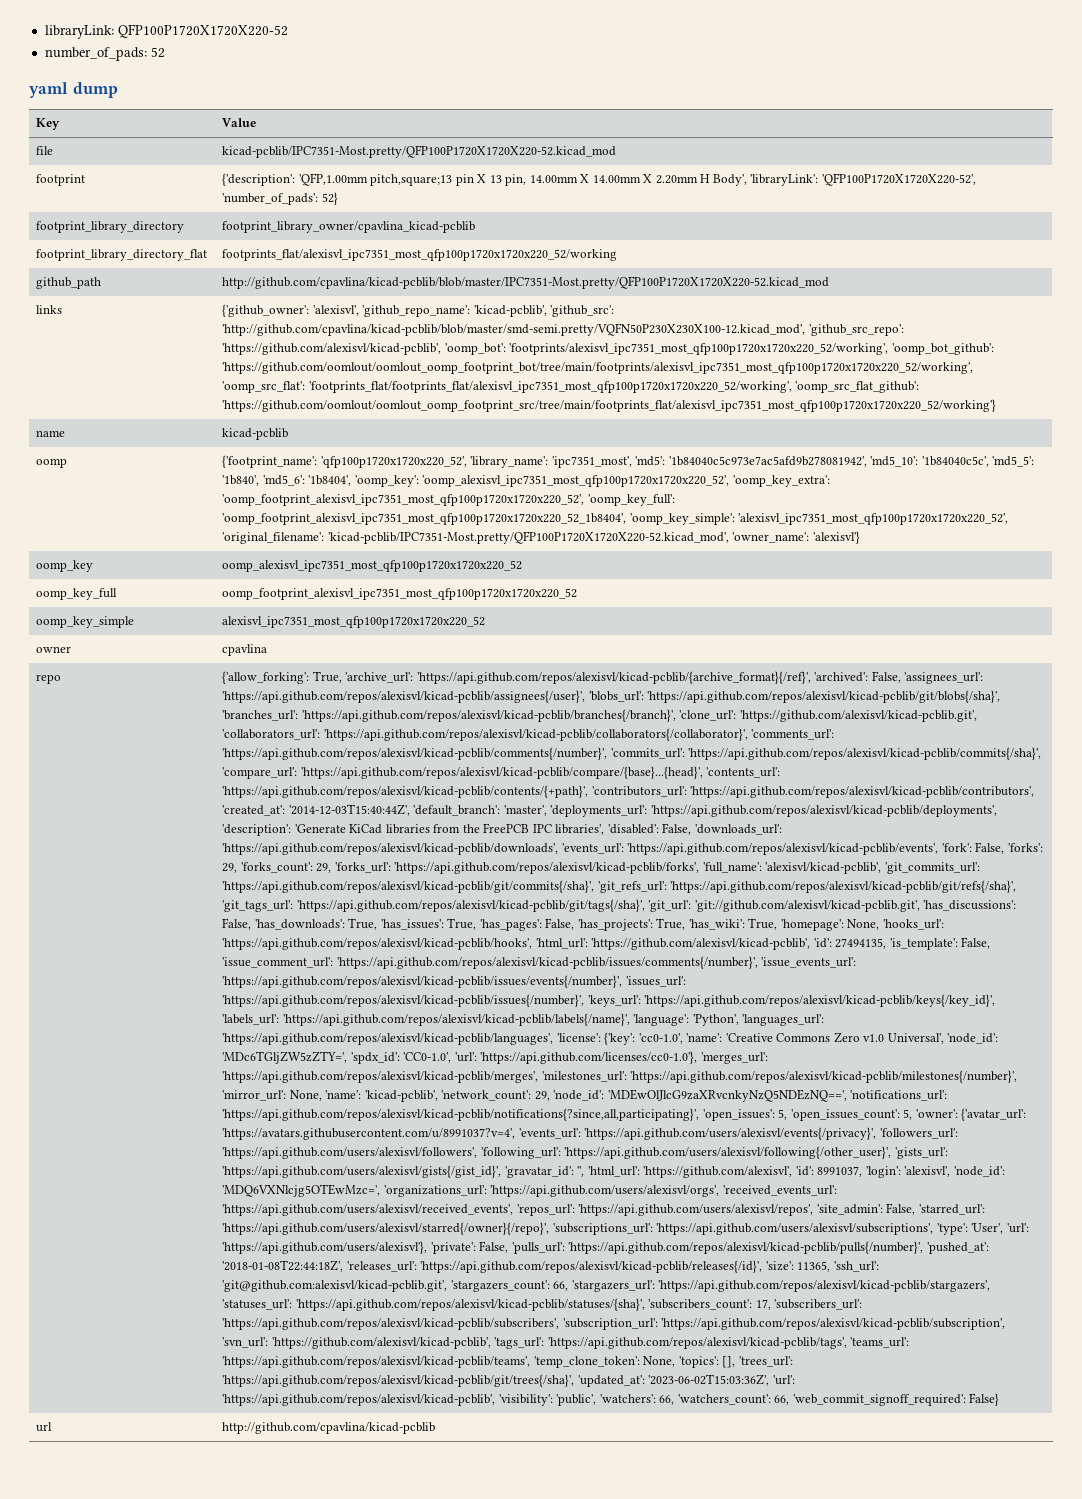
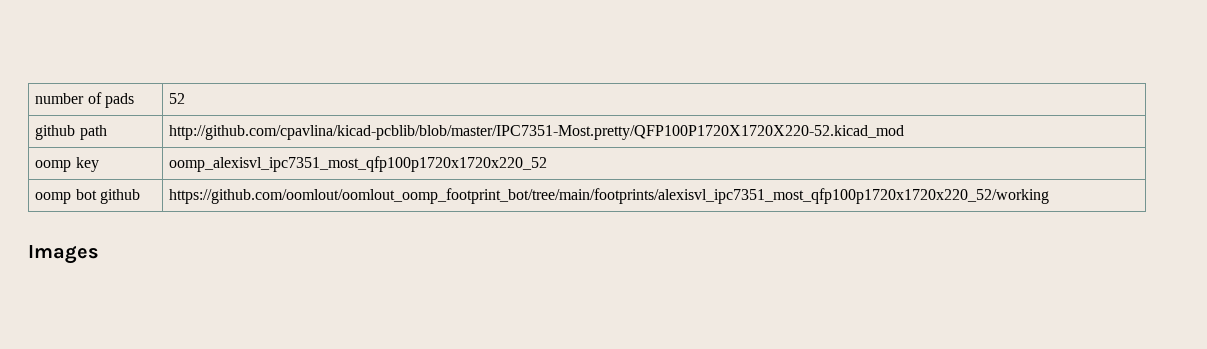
- libraryLink: QFP100P1720X1720X220-52
- number_of_pads: 52
- yaml dump
- Key | Value
- file | kicad-pcblib/IPC7351-Most.pretty/QFP100P1720X1720X220-52.kicad_mod
- footprint | {'description': 'QFP,1.00mm pitch,square;13 pin X 13 pin, 14.00mm X 14.00mm X 2.20mm H Body', 'libraryLink': 'QFP100P1720X1720X220-52', 'number_of_pads': 52}
- footprint_library_directory | footprint_library_owner/cpavlina_kicad-pcblib
- footprint_library_directory_flat | footprints_flat/alexisvl_ipc7351_most_qfp100p1720x1720x220_52/working
- github_path | http://github.com/cpavlina/kicad-pcblib/blob/master/IPC7351-Most.pretty/QFP100P1720X1720X220-52.kicad_mod
- links | {'github_owner': 'alexisvl', 'github_repo_name': 'kicad-pcblib', 'github_src': 'http://github.com/cpavlina/kicad-pcblib/blob/master/smd-semi.pretty/VQFN50P230X230X100-12.kicad_mod', 'github_src_repo': 'https://github.com/alexisvl/kicad-pcblib', 'oomp_bot': 'footprints/alexisvl_ipc7351_most_qfp100p1720x1720x220_52/working', 'oomp_bot_github': 'https://github.com/oomlout/oomlout_oomp_footprint_bot/tree/main/footprints/alexisvl_ipc7351_most_qfp100p1720x1720x220_52/working', 'oomp_src_flat': 'footprints_flat/footprints_flat/alexisvl_ipc7351_most_qfp100p1720x1720x220_52/working', 'oomp_src_flat_github': 'https://github.com/oomlout/oomlout_oomp_footprint_src/tree/main/footprints_flat/alexisvl_ipc7351_most_qfp100p1720x1720x220_52/working'}
- name | kicad-pcblib
- oomp | {'footprint_name': 'qfp100p1720x1720x220_52', 'library_name': 'ipc7351_most', 'md5': '1b84040c5c973e7ac5afd9b278081942', 'md5_10': '1b84040c5c', 'md5_5': '1b840', 'md5_6': '1b8404', 'oomp_key': 'oomp_alexisvl_ipc7351_most_qfp100p1720x1720x220_52', 'oomp_key_extra': 'oomp_footprint_alexisvl_ipc7351_most_qfp100p1720x1720x220_52', 'oomp_key_full': 'oomp_footprint_alexisvl_ipc7351_most_qfp100p1720x1720x220_52_1b8404', 'oomp_key_simple': 'alexisvl_ipc7351_most_qfp100p1720x1720x220_52', 'original_filename': 'kicad-pcblib/IPC7351-Most.pretty/QFP100P1720X1720X220-52.kicad_mod', 'owner_name': 'alexisvl'}
- oomp_key | oomp_alexisvl_ipc7351_most_qfp100p1720x1720x220_52
- oomp_key_full | oomp_footprint_alexisvl_ipc7351_most_qfp100p1720x1720x220_52
- oomp_key_simple | alexisvl_ipc7351_most_qfp100p1720x1720x220_52
- owner | cpavlina
- repo | {'allow_forking': True, 'archive_url': 'https://api.github.com/repos/alexisvl/kicad-pcblib/{archive_format}{/ref}', 'archived': False, 'assignees_url': 'https://api.github.com/repos/alexisvl/kicad-pcblib/assignees{/user}', 'blobs_url': 'https://api.github.com/repos/alexisvl/kicad-pcblib/git/blobs{/sha}', 'branches_url': 'https://api.github.com/repos/alexisvl/kicad-pcblib/branches{/branch}', 'clone_url': 'https://github.com/alexisvl/kicad-pcblib.git', 'collaborators_url': 'https://api.github.com/repos/alexisvl/kicad-pcblib/collaborators{/collaborator}', 'comments_url': 'https://api.github.com/repos/alexisvl/kicad-pcblib/comments{/number}', 'commits_url': 'https://api.github.com/repos/alexisvl/kicad-pcblib/commits{/sha}', 'compare_url': 'https://api.github.com/repos/alexisvl/kicad-pcblib/compare/{base}...{head}', 'contents_url': 'https://api.github.com/repos/alexisvl/kicad-pcblib/contents/{+path}', 'contributors_url': 'https://api.github.com/repos/alexisvl/kicad-pcblib/contributors', 'created_at': '2014-12-03T15:40:44Z', 'default_branch': 'master', 'deployments_url': 'https://api.github.com/repos/alexisvl/kicad-pcblib/deployments', 'description': 'Generate KiCad libraries from the FreePCB IPC libraries', 'disabled': False, 'downloads_url': 'https://api.github.com/repos/alexisvl/kicad-pcblib/downloads', 'events_url': 'https://api.github.com/repos/alexisvl/kicad-pcblib/events', 'fork': False, 'forks': 29, 'forks_count': 29, 'forks_url': 'https://api.github.com/repos/alexisvl/kicad-pcblib/forks', 'full_name': 'alexisvl/kicad-pcblib', 'git_commits_url': 'https://api.github.com/repos/alexisvl/kicad-pcblib/git/commits{/sha}', 'git_refs_url': 'https://api.github.com/repos/alexisvl/kicad-pcblib/git/refs{/sha}', 'git_tags_url': 'https://api.github.com/repos/alexisvl/kicad-pcblib/git/tags{/sha}', 'git_url': 'git://github.com/alexisvl/kicad-pcblib.git', 'has_discussions': False, 'has_downloads': True, 'has_issues': True, 'has_pages': False, 'has_projects': True, 'has_wiki': True, 'homepage': None, 'hooks_url': 'https://api.github.com/repos/alexisvl/kicad-pcblib/hooks', 'html_url': 'https://github.com/alexisvl/kicad-pcblib', 'id': 27494135, 'is_template': False, 'issue_comment_url': 'https://api.github.com/repos/alexisvl/kicad-pcblib/issues/comments{/number}', 'issue_events_url': 'https://api.github.com/repos/alexisvl/kicad-pcblib/issues/events{/number}', 'issues_url': 'https://api.github.com/repos/alexisvl/kicad-pcblib/issues{/number}', 'keys_url': 'https://api.github.com/repos/alexisvl/kicad-pcblib/keys{/key_id}', 'labels_url': 'https://api.github.com/repos/alexisvl/kicad-pcblib/labels{/name}', 'language': 'Python', 'languages_url': 'https://api.github.com/repos/alexisvl/kicad-pcblib/languages', 'license': {'key': 'cc0-1.0', 'name': 'Creative Commons Zero v1.0 Universal', 'node_id': 'MDc6TGljZW5zZTY=', 'spdx_id': 'CC0-1.0', 'url': 'https://api.github.com/licenses/cc0-1.0'}, 'merges_url': 'https://api.github.com/repos/alexisvl/kicad-pcblib/merges', 'milestones_url': 'https://api.github.com/repos/alexisvl/kicad-pcblib/milestones{/number}', 'mirror_url': None, 'name': 'kicad-pcblib', 'network_count': 29, 'node_id': 'MDEwOlJlcG9zaXRvcnkyNzQ5NDEzNQ==', 'notifications_url': 'https://api.github.com/repos/alexisvl/kicad-pcblib/notifications{?since,all,participating}', 'open_issues': 5, 'open_issues_count': 5, 'owner': {'avatar_url': 'https://avatars.githubusercontent.com/u/8991037?v=4', 'events_url': 'https://api.github.com/users/alexisvl/events{/privacy}', 'followers_url': 'https://api.github.com/users/alexisvl/followers', 'following_url': 'https://api.github.com/users/alexisvl/following{/other_user}', 'gists_url': 'https://api.github.com/users/alexisvl/gists{/gist_id}', 'gravatar_id': '', 'html_url': 'https://github.com/alexisvl', 'id': 8991037, 'login': 'alexisvl', 'node_id': 'MDQ6VXNlcjg5OTEwMzc=', 'organizations_url': 'https://api.github.com/users/alexisvl/orgs', 'received_events_url': 'https://api.github.com/users/alexisvl/received_events', 'repos_url': 'https://api.github.com/users/alexisvl/repos', 'site_admin': False, 'starred_url': 'https://api.github.com/users/alexisvl/starred{/owner}{/repo}', 'subscriptions_url': 'https://api.github.com/users/alexisvl/subscriptions', 'type': 'User', 'url': 'https://api.github.com/users/alexisvl'}, 'private': False, 'pulls_url': 'https://api.github.com/repos/alexisvl/kicad-pcblib/pulls{/number}', 'pushed_at': '2018-01-08T22:44:18Z', 'releases_url': 'https://api.github.com/repos/alexisvl/kicad-pcblib/releases{/id}', 'size': 11365, 'ssh_url': 'git@github.com:alexisvl/kicad-pcblib.git', 'stargazers_count': 66, 'stargazers_url': 'https://api.github.com/repos/alexisvl/kicad-pcblib/stargazers', 'statuses_url': 'https://api.github.com/repos/alexisvl/kicad-pcblib/statuses/{sha}', 'subscribers_count': 17, 'subscribers_url': 'https://api.github.com/repos/alexisvl/kicad-pcblib/subscribers', 'subscription_url': 'https://api.github.com/repos/alexisvl/kicad-pcblib/subscription', 'svn_url': 'https://github.com/alexisvl/kicad-pcblib', 'tags_url': 'https://api.github.com/repos/alexisvl/kicad-pcblib/tags', 'teams_url': 'https://api.github.com/repos/alexisvl/kicad-pcblib/teams', 'temp_clone_token': None, 'topics': [], 'trees_url': 'https://api.github.com/repos/alexisvl/kicad-pcblib/git/trees{/sha}', 'updated_at': '2023-06-02T15:03:36Z', 'url': 'https://api.github.com/repos/alexisvl/kicad-pcblib', 'visibility': 'public', 'watchers': 66, 'watchers_count': 66, 'web_commit_signoff_required': False}
- url | http://github.com/cpavlina/kicad-pcblib
+ number of pads | 52
+ github path | http://github.com/cpavlina/kicad-pcblib/blob/master/IPC7351-Most.pretty/QFP100P1720X1720X220-52.kicad_mod
+ oomp key | oomp_alexisvl_ipc7351_most_qfp100p1720x1720x220_52
+ oomp bot github | https://github.com/oomlout/oomlout_oomp_footprint_bot/tree/main/footprints/alexisvl_ipc7351_most_qfp100p1720x1720x220_52/working
+ Images

